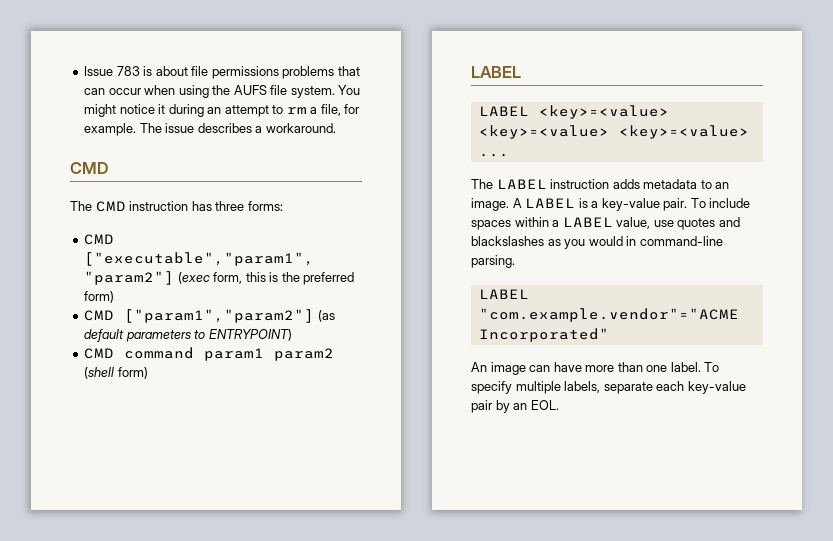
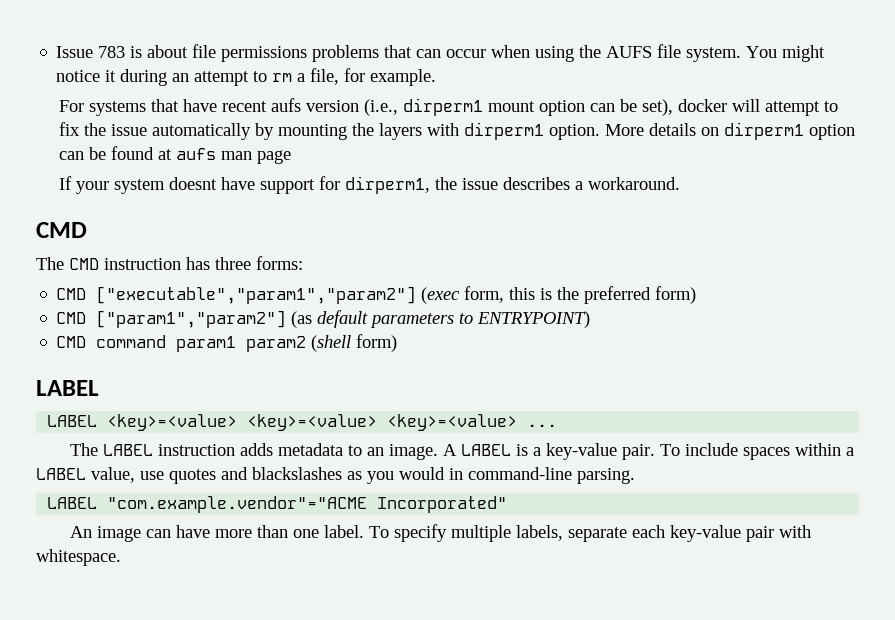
- You might notice it during an attempt to rm a file, for example. The issue describes a workaround.
+ You might notice it during an attempt to rm a file, for example.
+ For systems that have recent aufs version (i.e., dirperm1 mount option can be set), docker will attempt to fix the issue automatically by mounting the layers with dirperm1 option. More details on dirperm1 option can be found at aufs man page
+ If your system doesnt have support for dirperm1, the issue describes a workaround.
- To specify multiple labels, separate each key-value pair by an EOL.
+ To specify multiple labels, separate each key-value pair with whitespace.

